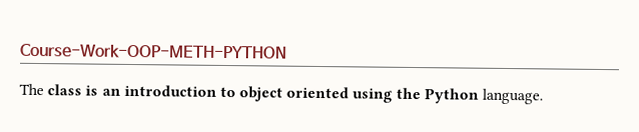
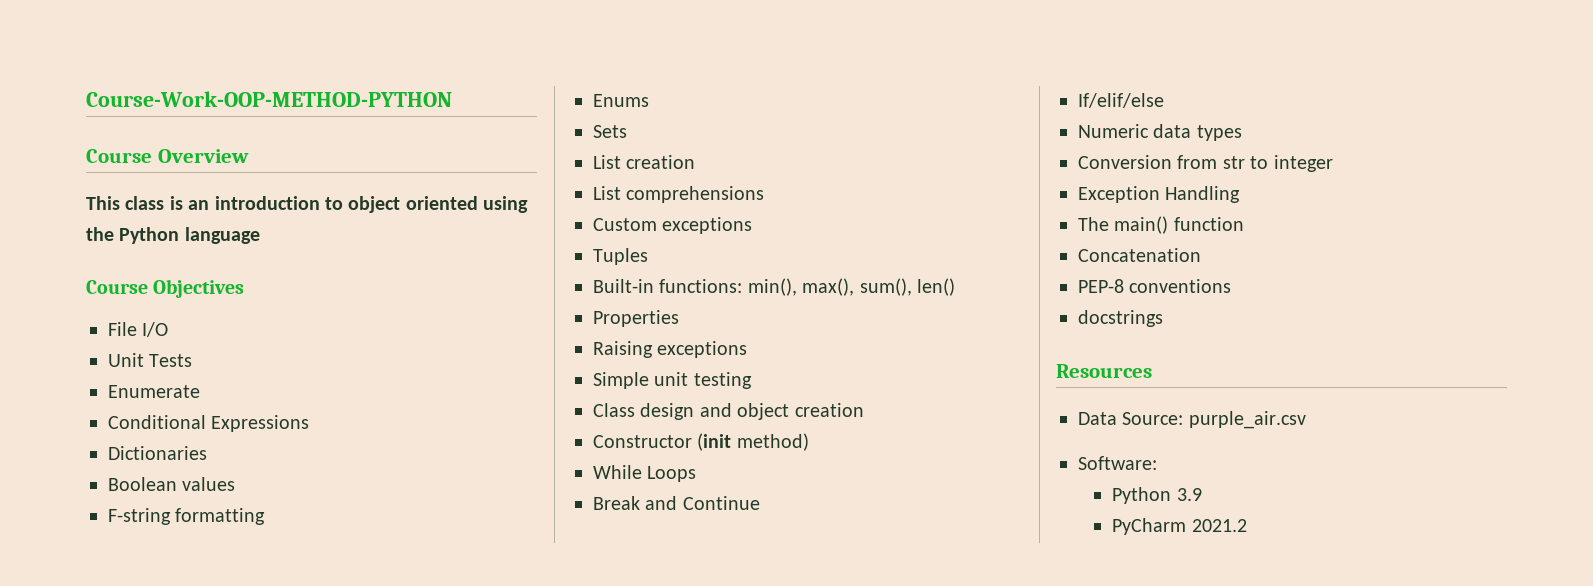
- Course-Work-OOP-METH-PYTHON
- The class is an introduction to object oriented using the Python language.
+ Course-Work-OOP-METHOD-PYTHON
+ Course Overview
+ This class is an introduction to object oriented using the Python language
+ Course Objectives
+ File I/O
+ Unit Tests
+ Enumerate
+ Conditional Expressions
+ Dictionaries
+ Boolean values
+ F-string formatting
+ Enums
+ Sets
+ List creation
+ List comprehensions
+ Custom exceptions
+ Tuples
+ Built-in functions: min(), max(), sum(), len()
+ Properties
+ Raising exceptions
+ Simple unit testing
+ Class design and object creation
+ Constructor (init method)
+ While Loops
+ Break and Continue
+ If/elif/else
+ Numeric data types
+ Conversion from str to integer
+ Exception Handling
+ The main() function
+ Concatenation
+ PEP-8 conventions
+ docstrings
+ Resources
+ Data Source: purple_air.csv
+ Software:
+ Python 3.9
+ PyCharm 2021.2

